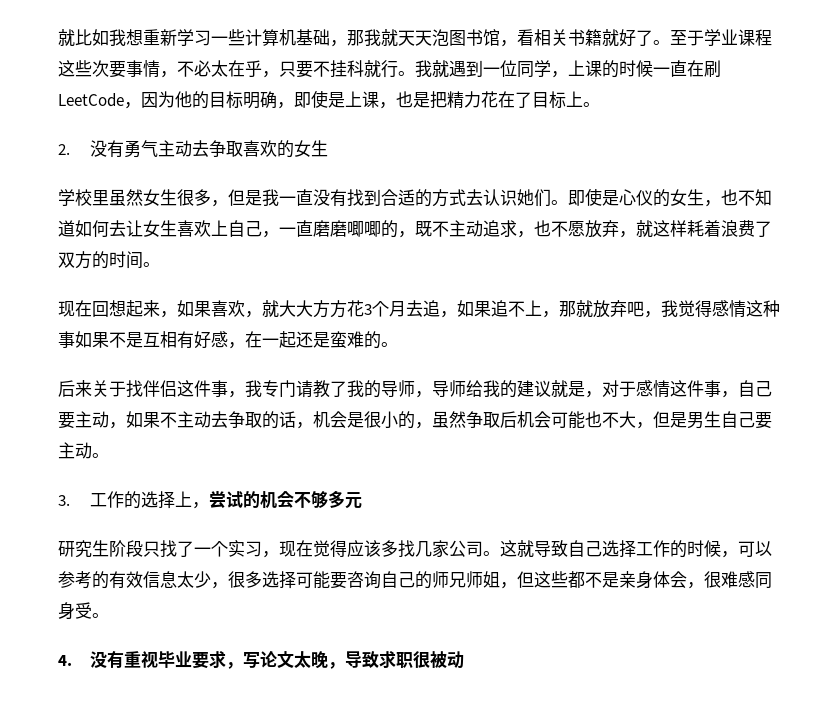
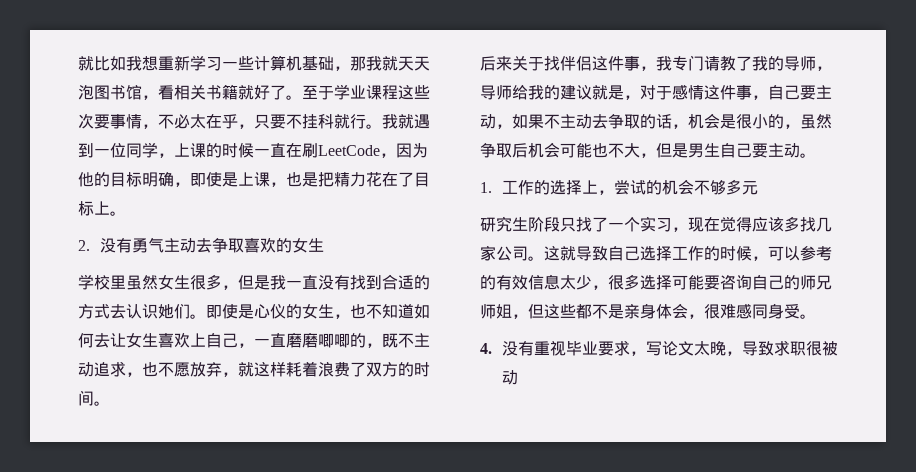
- 现在回想起来，如果喜欢，就大大方方花3个月去追，如果追不上，那就放弃吧，我觉得感情这种事如果不是互相有好感，在一起还是蛮难的。
- 3.工作的选择上，尝试的机会不够多元
+ 1.工作的选择上，尝试的机会不够多元

